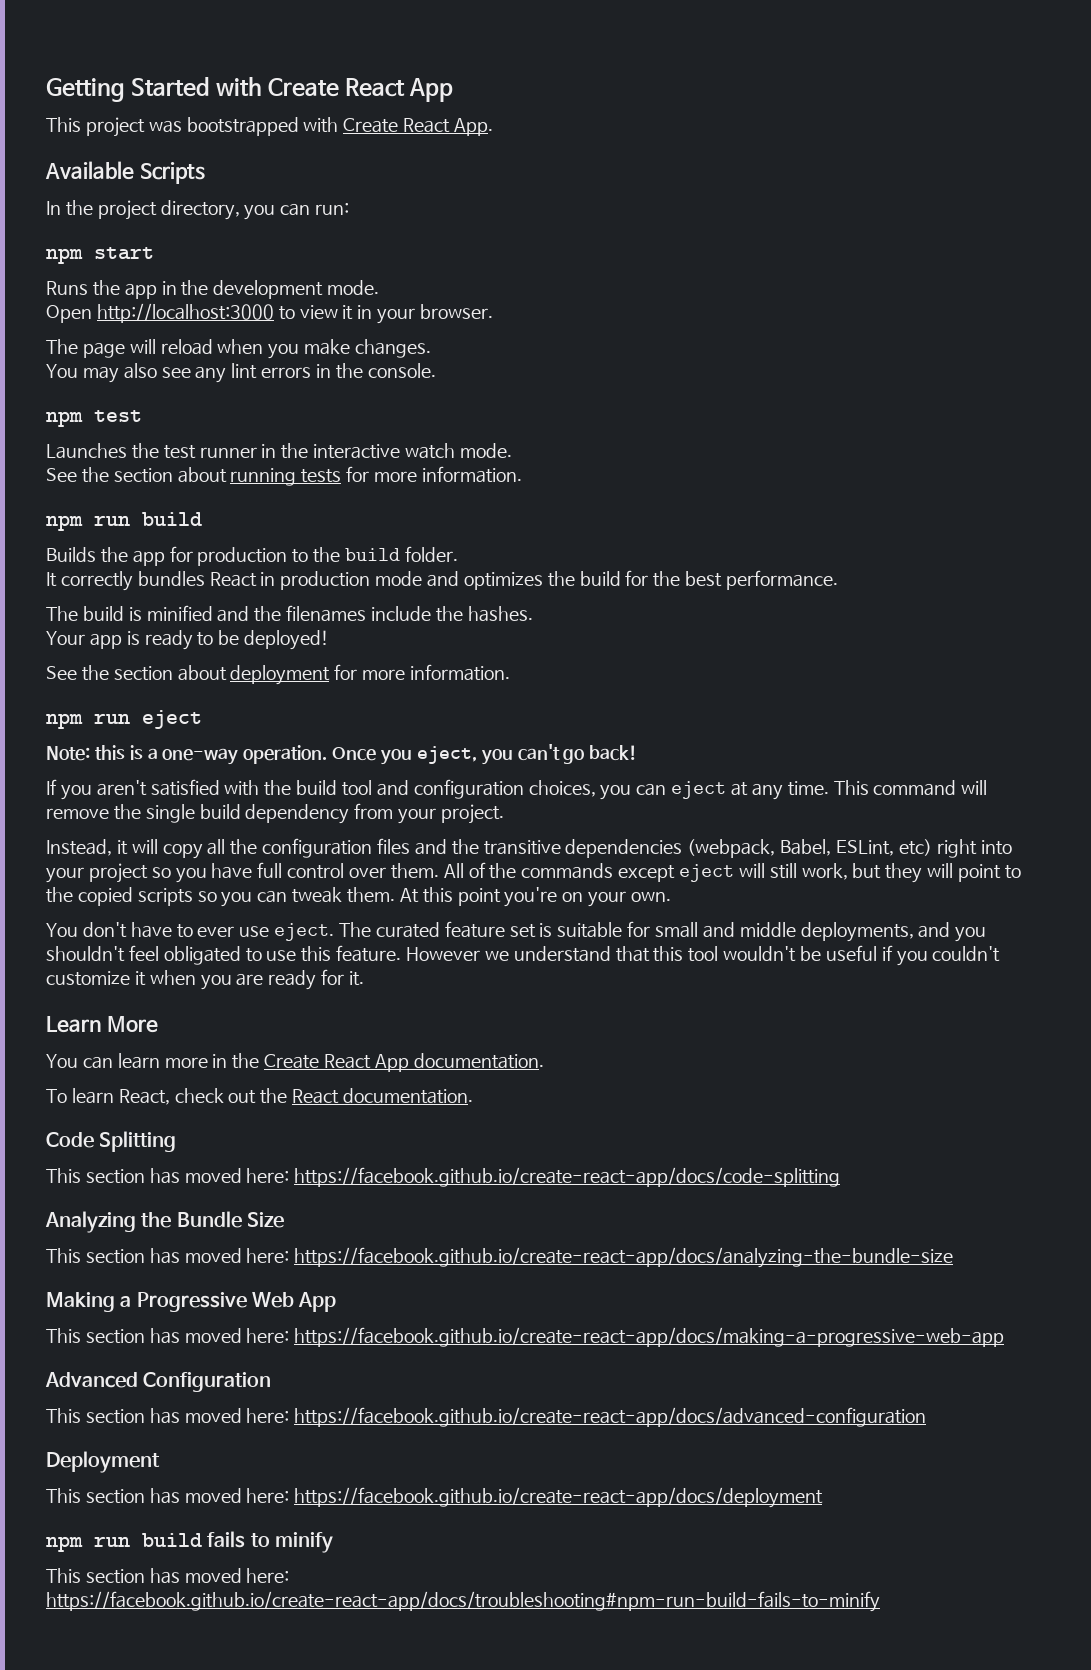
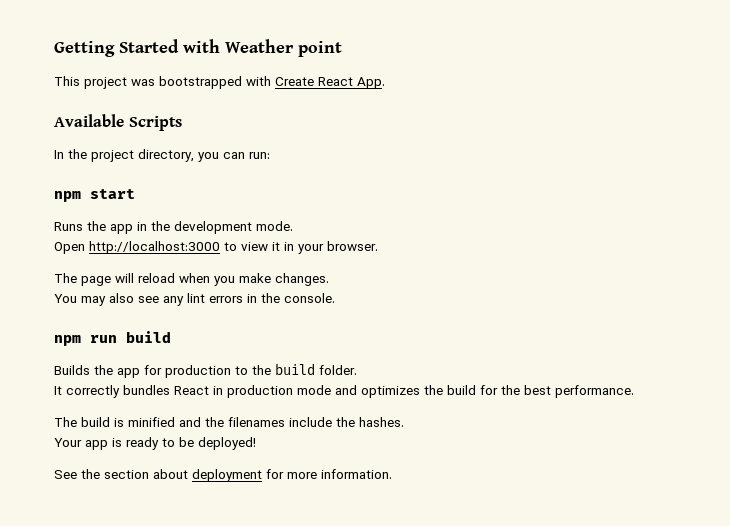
- Getting Started with Create React App
+ Getting Started with Weather point
- npm test
- Launches the test runner in the interactive watch mode.
- See the section about running tests for more information.
- npm run eject
- Note: this is a one-way operation. Once you eject, you can't go back!
- If you aren't satisfied with the build tool and configuration choices, you can eject at any time. This command will remove the single build dependency from your project.
- Instead, it will copy all the configuration files and the transitive dependencies (webpack, Babel, ESLint, etc) right into your project so you have full control over them. All of the commands except eject will still work, but they will point to the copied scripts so you can tweak them. At this point you're on your own.
- You don't have to ever use eject. The curated feature set is suitable for small and middle deployments, and you shouldn't feel obligated to use this feature. However we understand that this tool wouldn't be useful if you couldn't customize it when you are ready for it.
- Learn More
- You can learn more in the Create React App documentation.
- To learn React, check out the React documentation.
- Code Splitting
- This section has moved here: https://facebook.github.io/create-react-app/docs/code-splitting
- Analyzing the Bundle Size
- This section has moved here: https://facebook.github.io/create-react-app/docs/analyzing-the-bundle-size
- Making a Progressive Web App
- This section has moved here: https://facebook.github.io/create-react-app/docs/making-a-progressive-web-app
- Advanced Configuration
- This section has moved here: https://facebook.github.io/create-react-app/docs/advanced-configuration
- Deployment
- This section has moved here: https://facebook.github.io/create-react-app/docs/deployment
- npm run build fails to minify
- This section has moved here: https://facebook.github.io/create-react-app/docs/troubleshooting#npm-run-build-fails-to-minify

